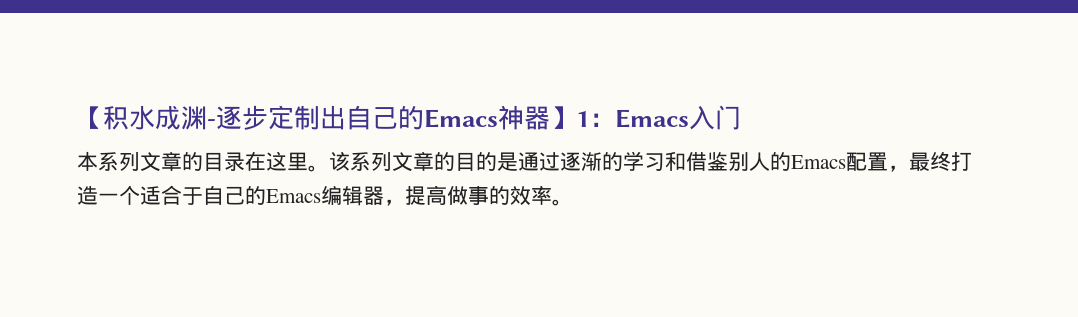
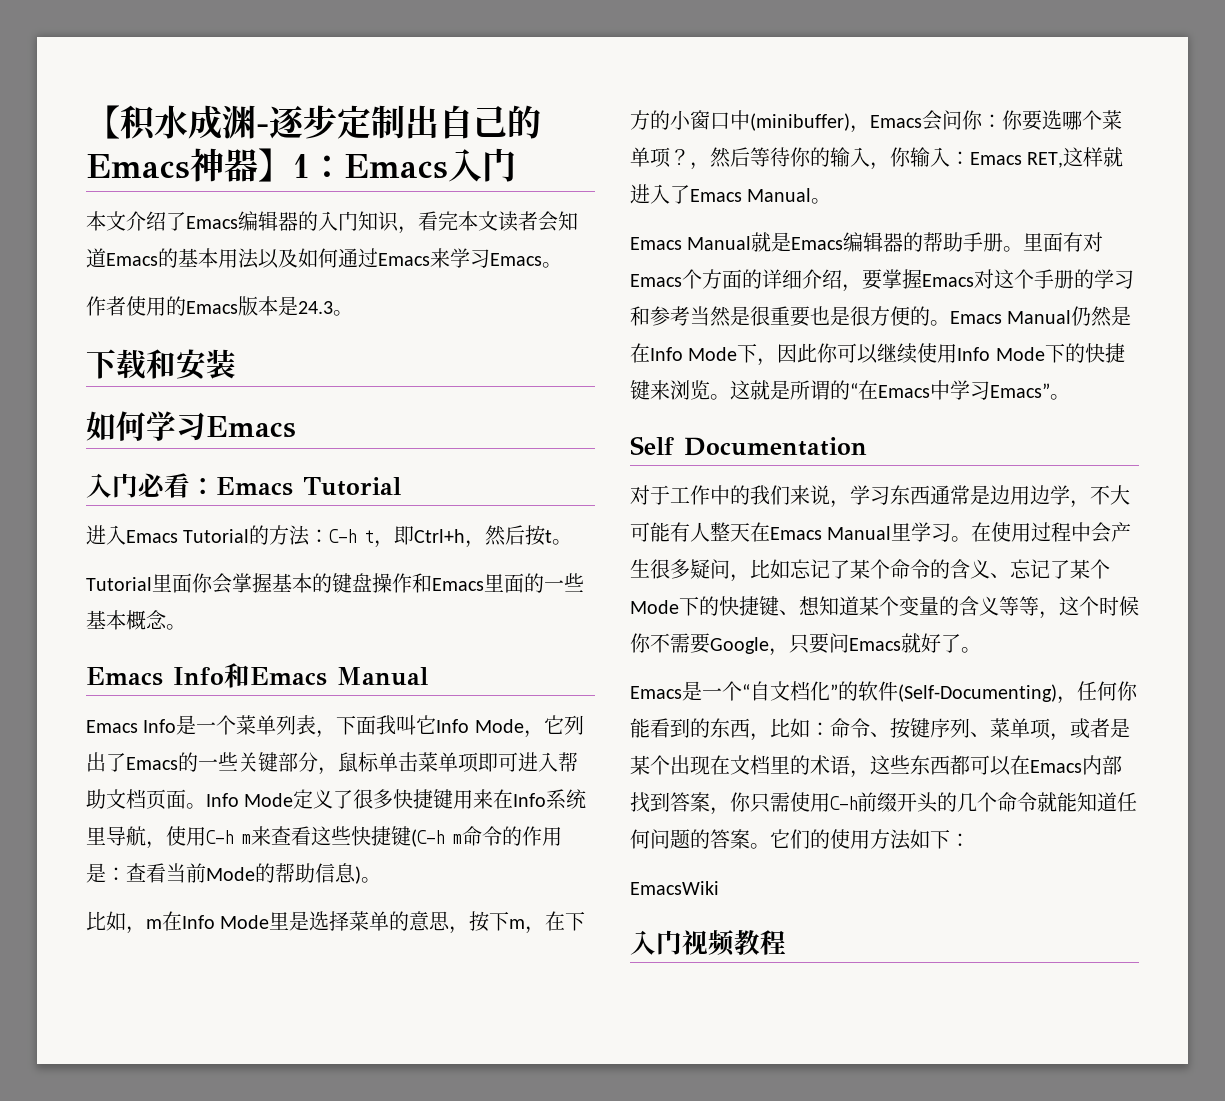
- 本系列文章的目录在这里。该系列文章的目的是通过逐渐的学习和借鉴别人的Emacs配置，最终打造一个适合于自己的Emacs编辑器，提高做事的效率。
+ 本文介绍了Emacs编辑器的入门知识，看完本文读者会知道Emacs的基本用法以及如何通过Emacs来学习Emacs。
+ 作者使用的Emacs版本是24.3。
+ 下载和安装
+ 如何学习Emacs
+ 入门必看：Emacs Tutorial
+ 进入Emacs Tutorial的方法：C-h t，即Ctrl+h，然后按t。
+ Tutorial里面你会掌握基本的键盘操作和Emacs里面的一些基本概念。
+ Emacs Info和Emacs Manual
+ Emacs Info是一个菜单列表，下面我叫它Info Mode，它列出了Emacs的一些关键部分，鼠标单击菜单项即可进入帮助文档页面。Info Mode定义了很多快捷键用来在Info系统里导航，使用C-h m来查看这些快捷键(C-h m命令的作用是：查看当前Mode的帮助信息)。
+ 比如，m在Info Mode里是选择菜单的意思，按下m，在下方的小窗口中(minibuffer)，Emacs会问你：你要选哪个菜单项？，然后等待你的输入，你输入：Emacs RET,这样就进入了Emacs Manual。
+ Emacs Manual就是Emacs编辑器的帮助手册。里面有对Emacs个方面的详细介绍，要掌握Emacs对这个手册的学习和参考当然是很重要也是很方便的。Emacs Manual仍然是在Info Mode下，因此你可以继续使用Info Mode下的快捷键来浏览。这就是所谓的“在Emacs中学习Emacs”。
+ Self Documentation
+ 对于工作中的我们来说，学习东西通常是边用边学，不大可能有人整天在Emacs Manual里学习。在使用过程中会产生很多疑问，比如忘记了某个命令的含义、忘记了某个Mode下的快捷键、想知道某个变量的含义等等，这个时候你不需要Google，只要问Emacs就好了。
+ Emacs是一个“自文档化”的软件(Self-Documenting)，任何你能看到的东西，比如：命令、按键序列、菜单项，或者是某个出现在文档里的术语，这些东西都可以在Emacs内部找到答案，你只需使用C-h前缀开头的几个命令就能知道任何问题的答案。它们的使用方法如下：
+ EmacsWiki
+ 入门视频教程

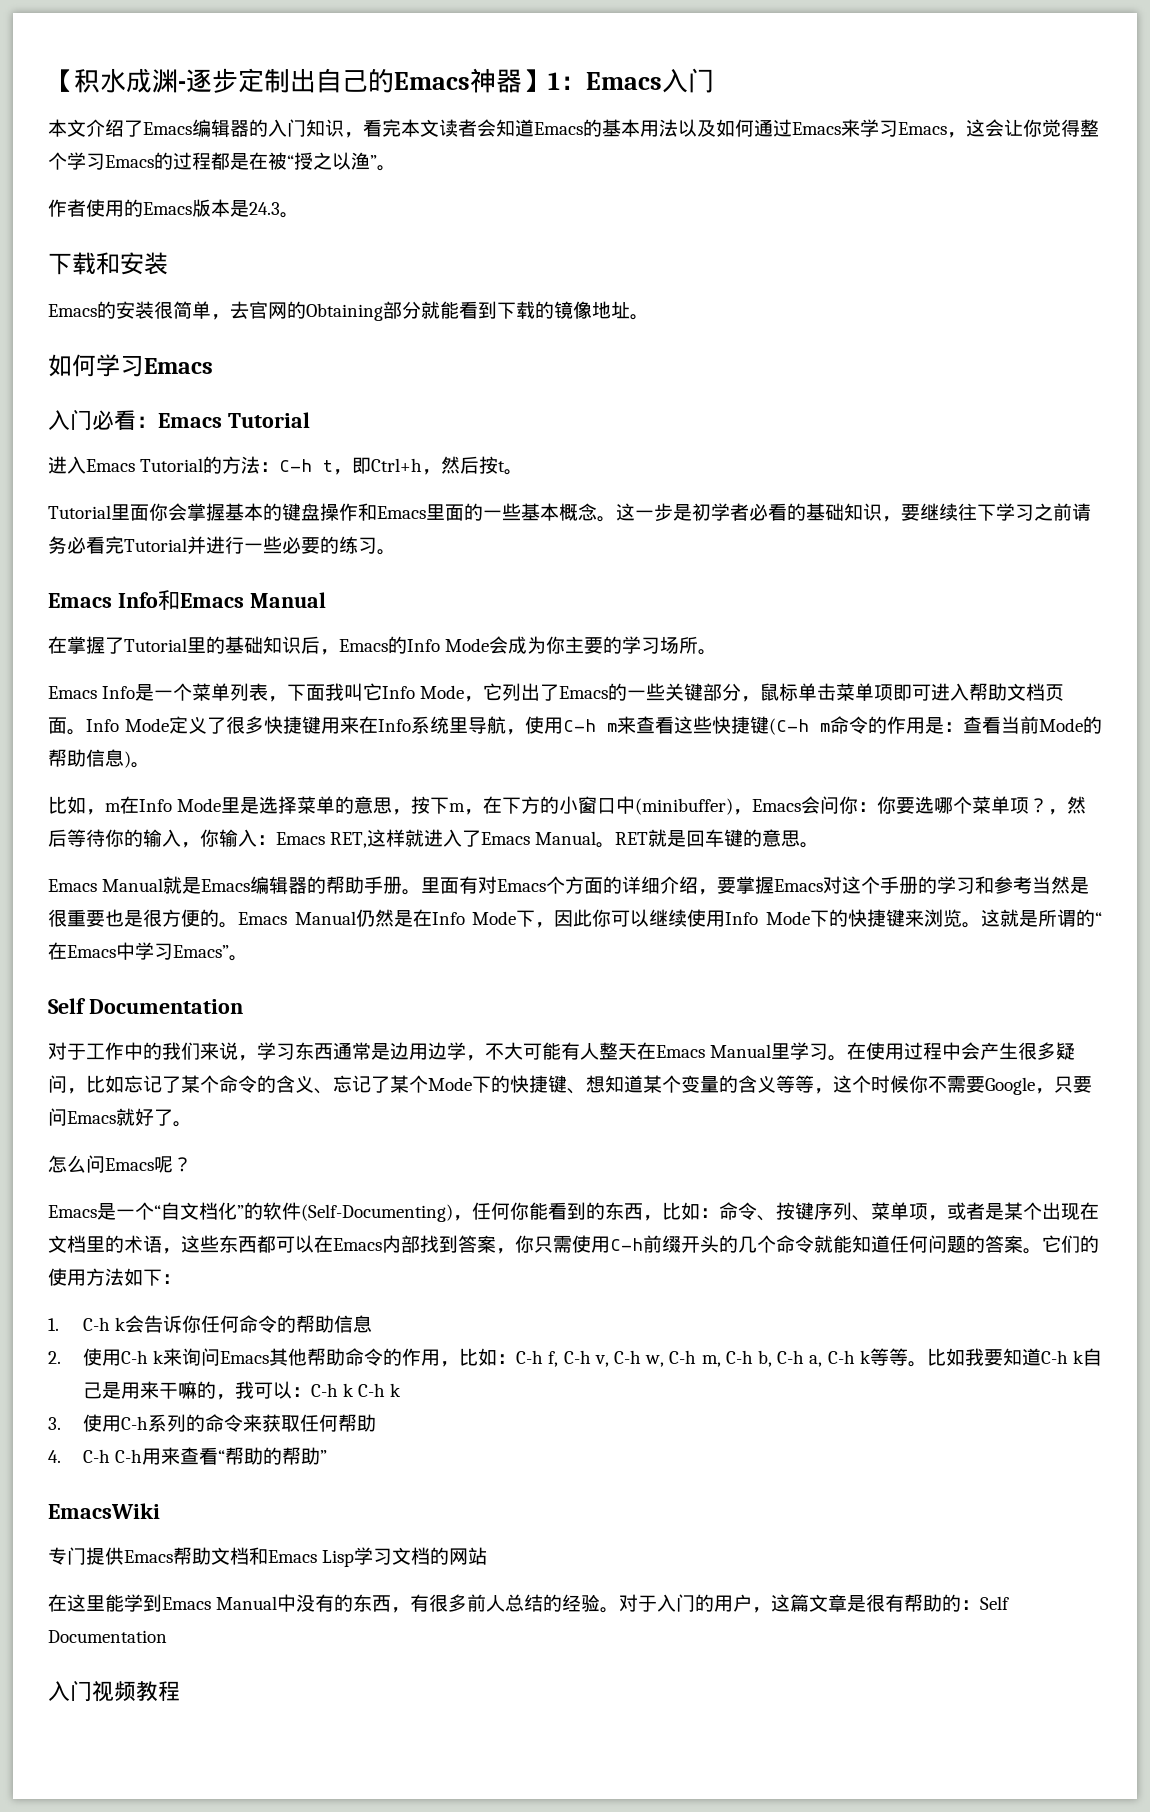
- 本文介绍了Emacs编辑器的入门知识，看完本文读者会知道Emacs的基本用法以及如何通过Emacs来学习Emacs。
+ 本文介绍了Emacs编辑器的入门知识，看完本文读者会知道Emacs的基本用法以及如何通过Emacs来学习Emacs，这会让你觉得整个学习Emacs的过程都是在被“授之以渔”。
+ Emacs的安装很简单，去官网的Obtaining部分就能看到下载的镜像地址。
+ 这一步是初学者必看的基础知识，要继续往下学习之前请务必看完Tutorial并进行一些必要的练习。
+ 在掌握了Tutorial里的基础知识后，Emacs的Info Mode会成为你主要的学习场所。
+ RET就是回车键的意思。
+ 怎么问Emacs呢？
+ 1. C-h k会告诉你任何命令的帮助信息
+ 2.使用C-h k来询问Emacs其他帮助命令的作用，比如：C-h f, C-h v, C-h w, C-h m, C-h b, C-h a, C-h k等等。比如我要知道C-h k自己是用来干嘛的，我可以：C-h k C-h k
+ 3.使用C-h系列的命令来获取任何帮助
+ 4. C-h C-h用来查看“帮助的帮助”
  EmacsWiki
+ 专门提供Emacs帮助文档和Emacs Lisp学习文档的网站
+ 在这里能学到Emacs Manual中没有的东西，有很多前人总结的经验。对于入门的用户，这篇文章是很有帮助的：Self Documentation

